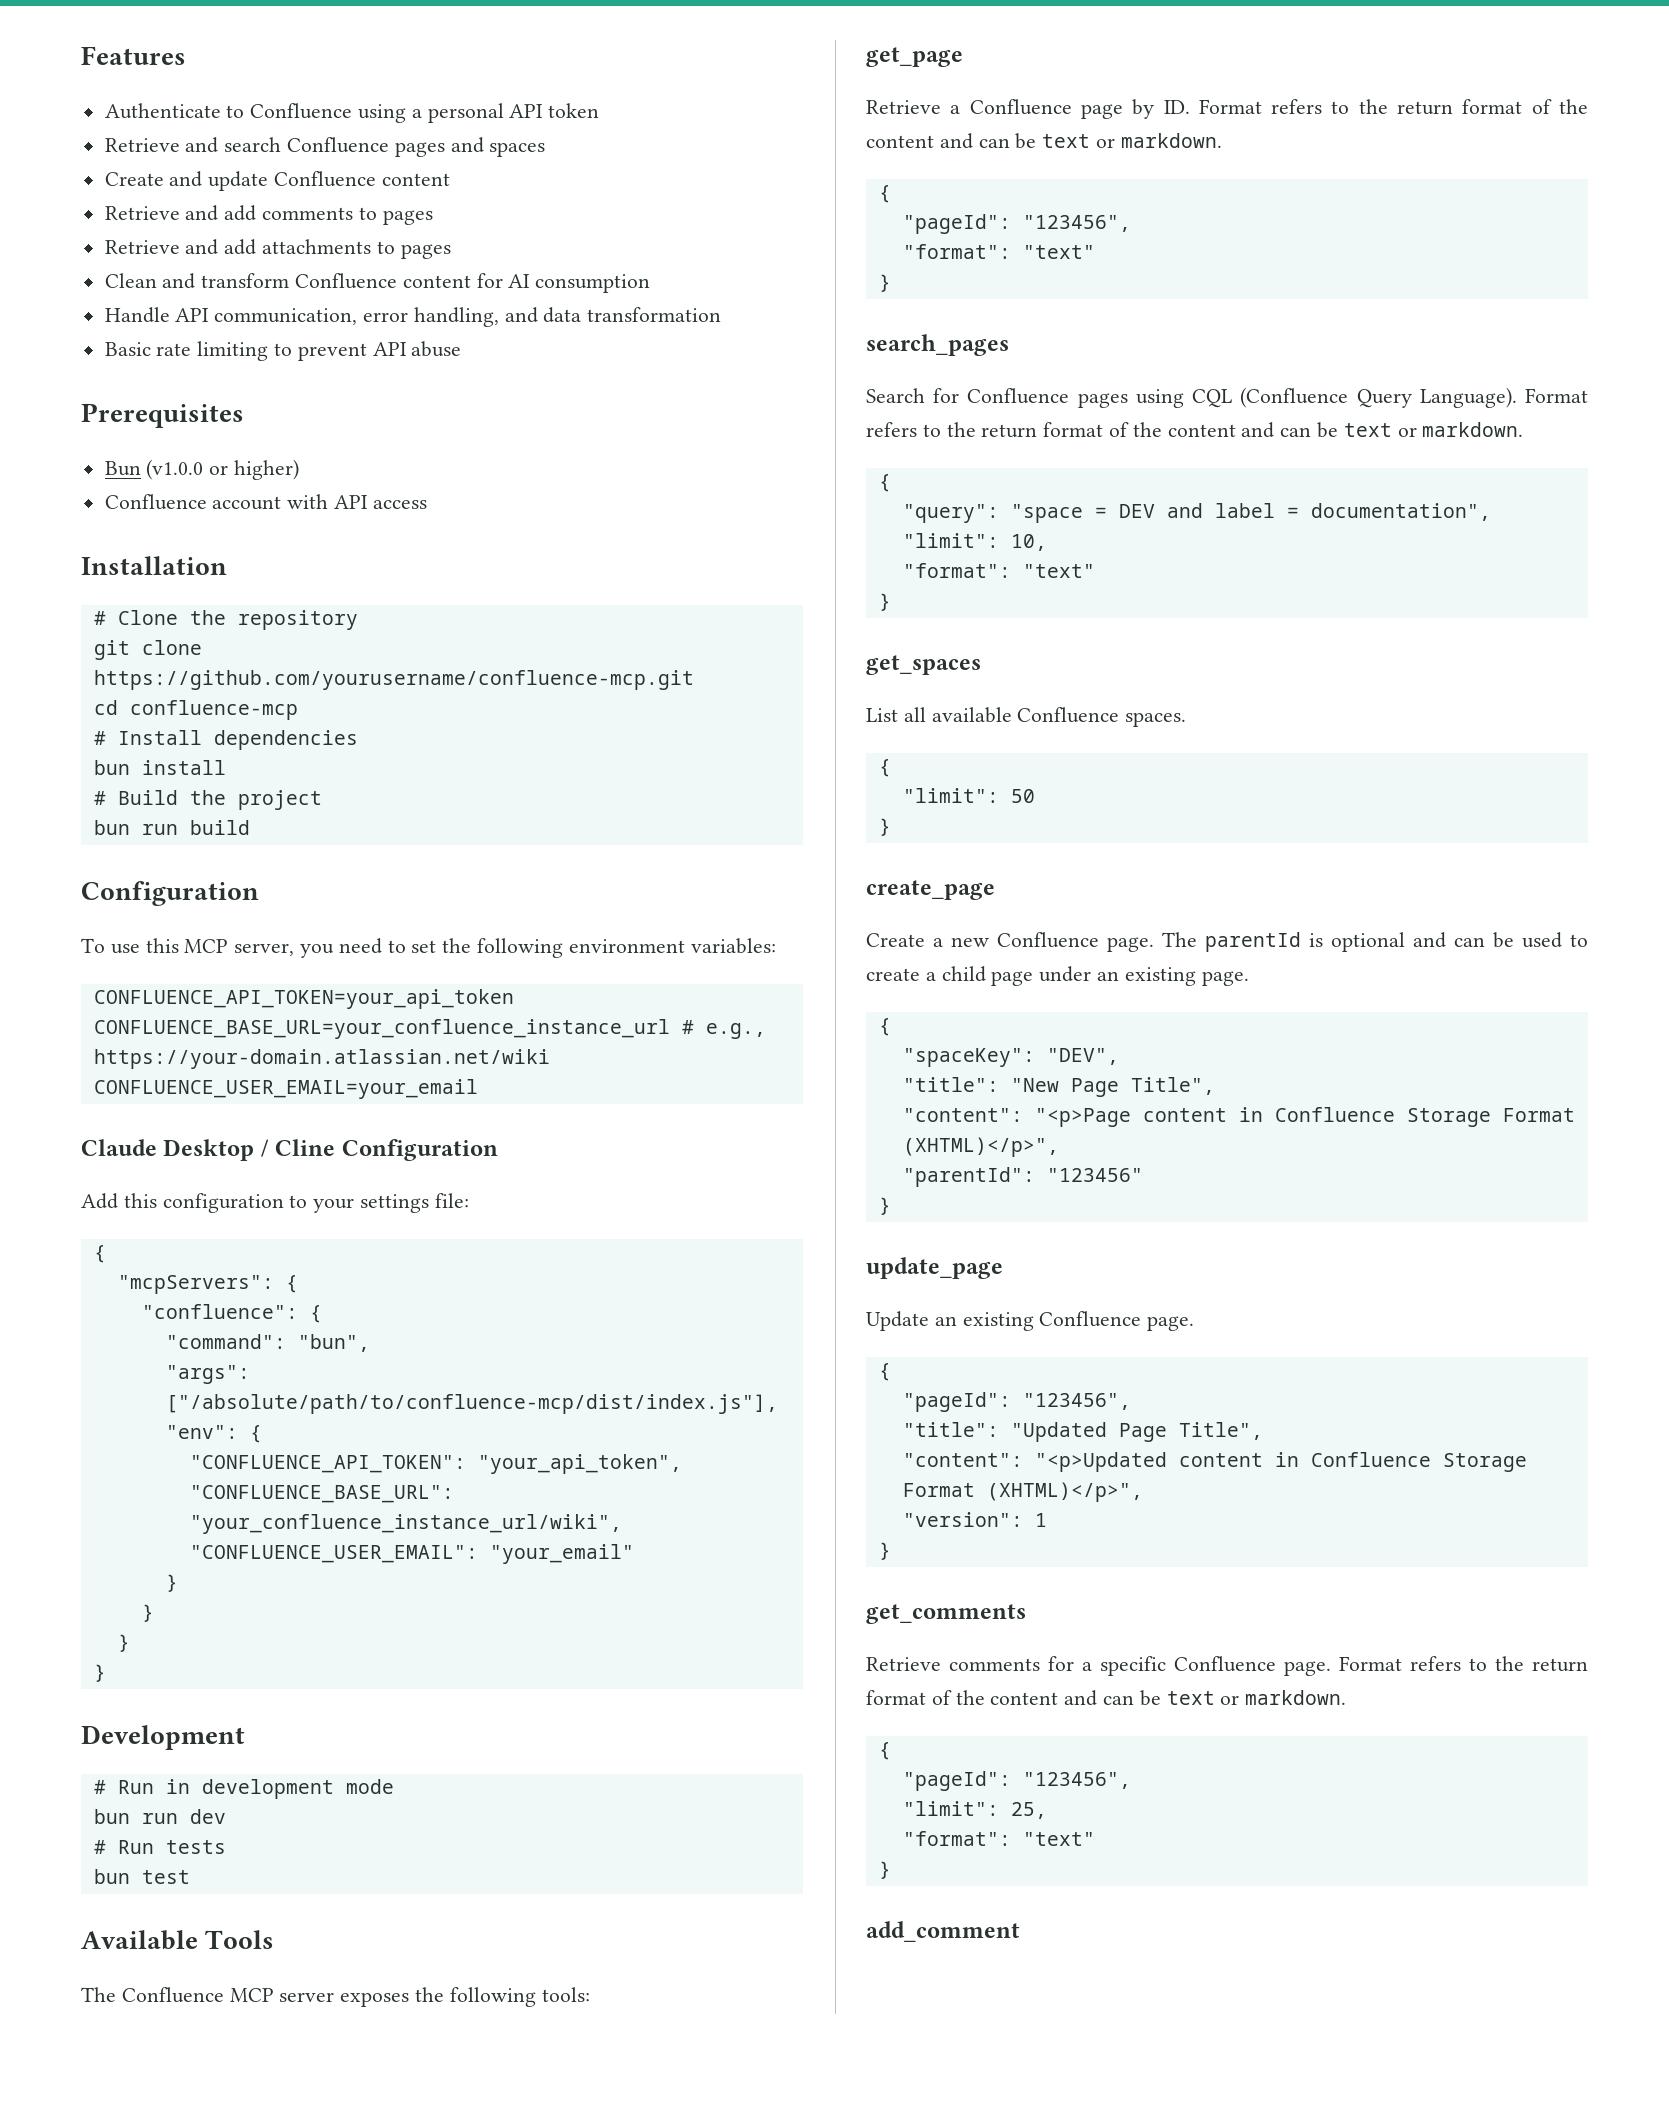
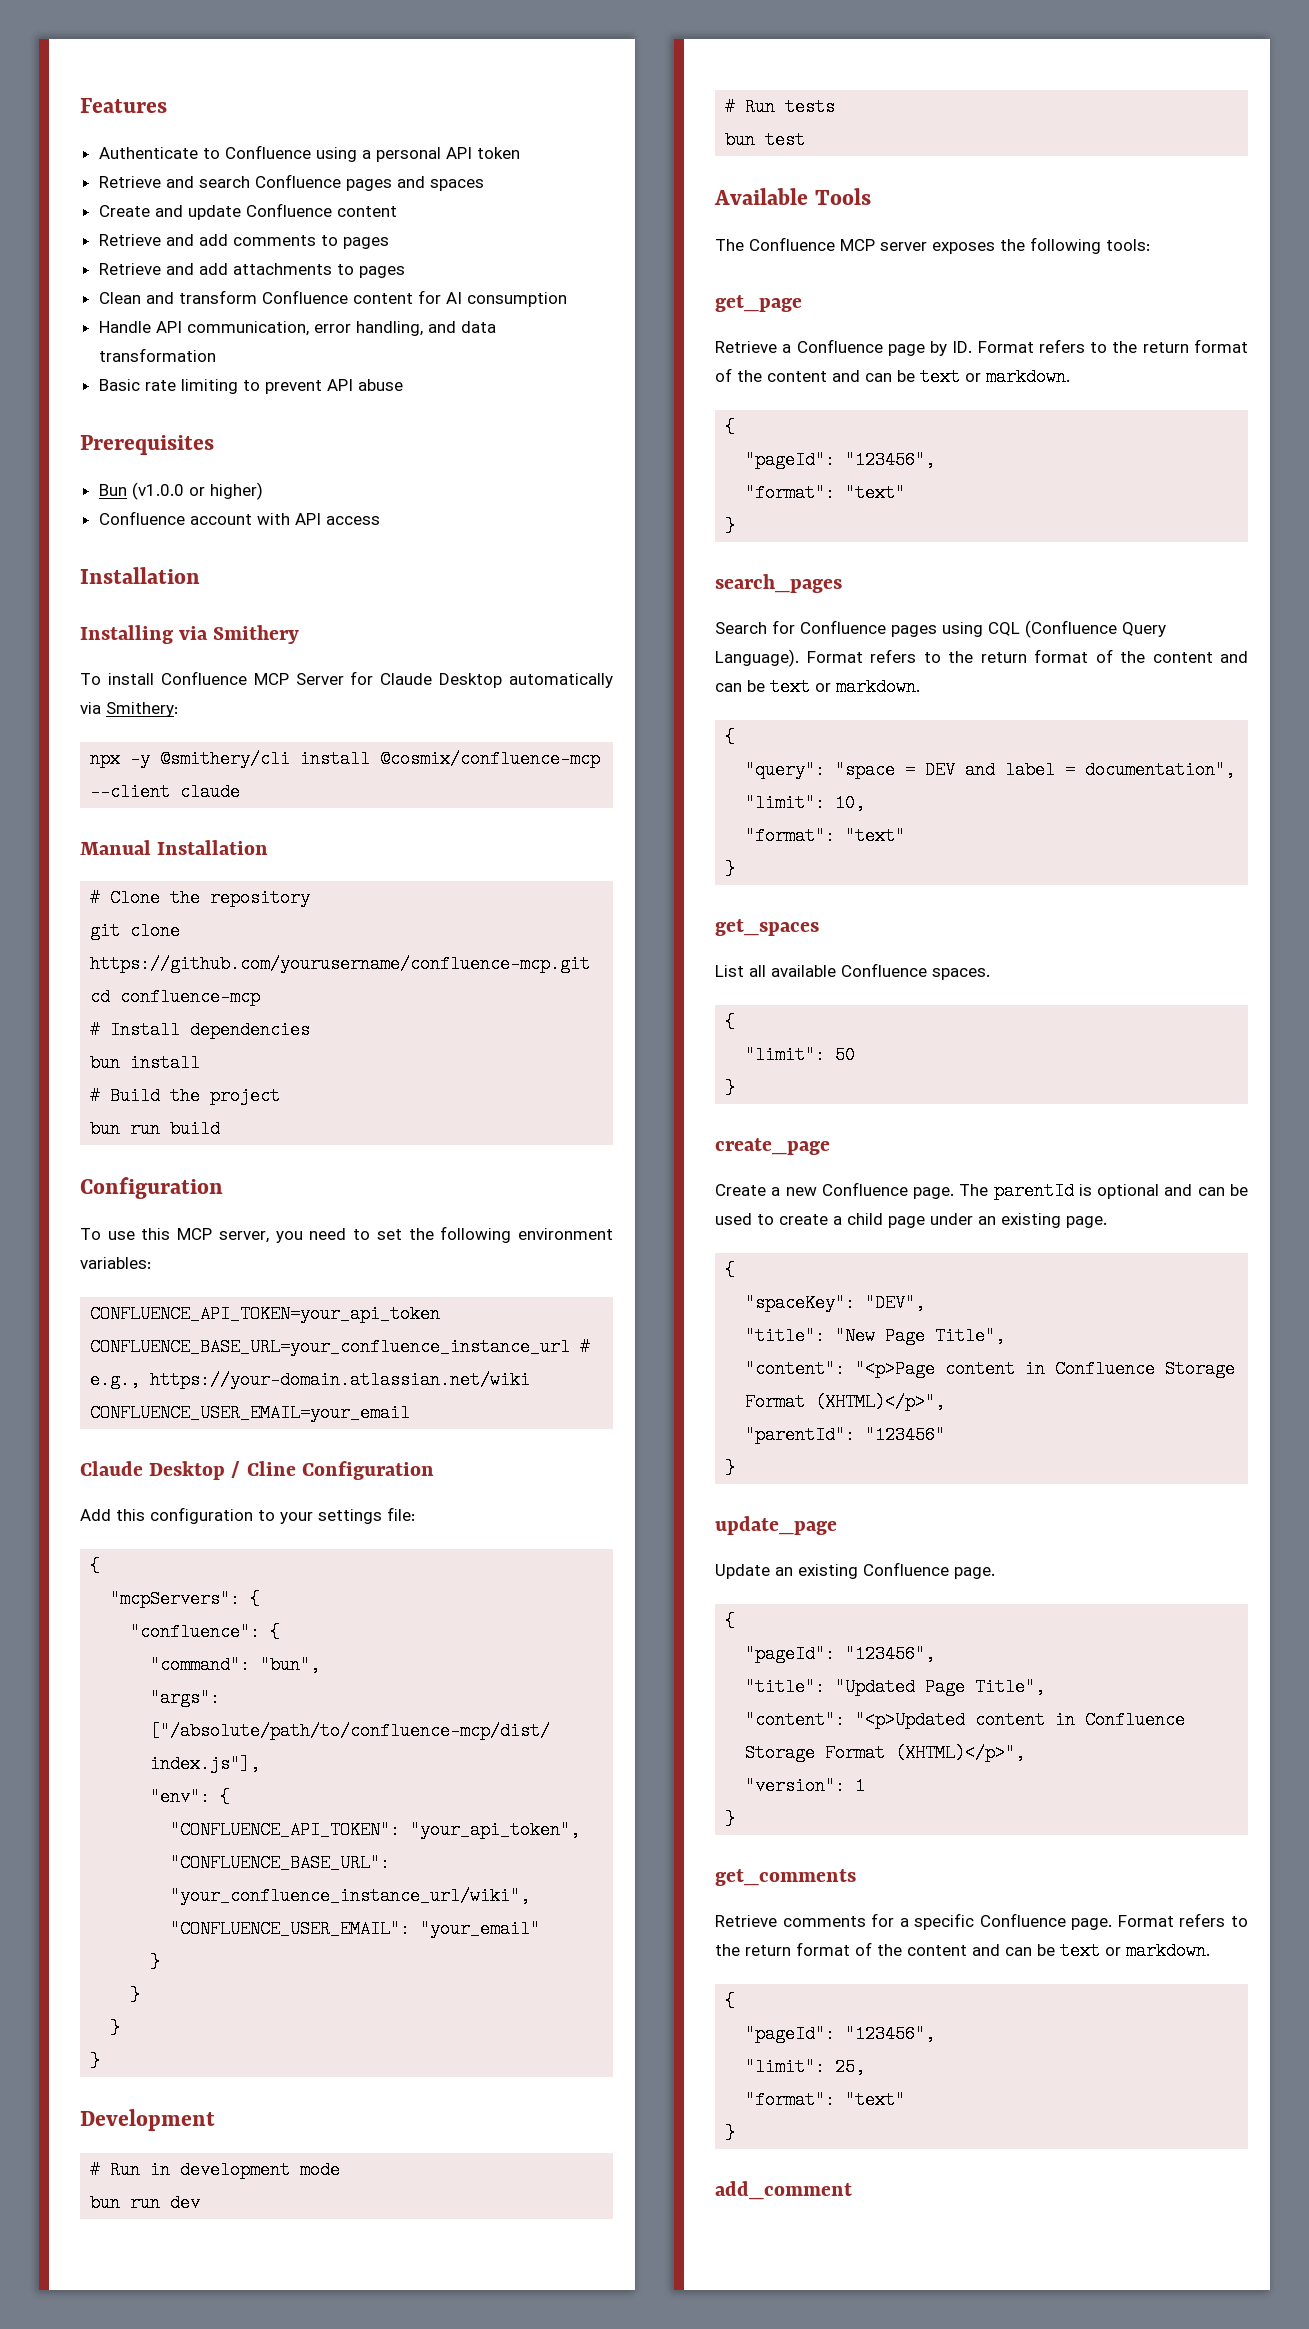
+ Installing via Smithery
+ To install Confluence MCP Server for Claude Desktop automatically via Smithery:
+ npx -y @smithery/cli install @cosmix/confluence-mcp --client claude
+ Manual Installation

